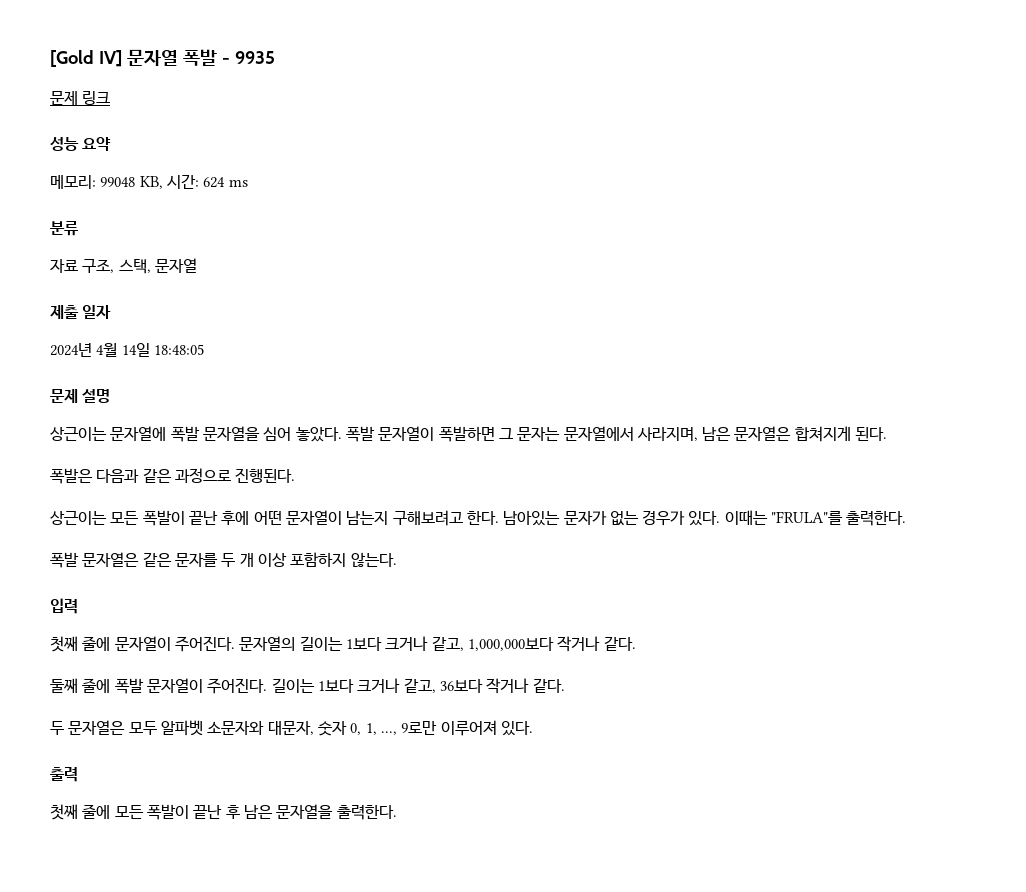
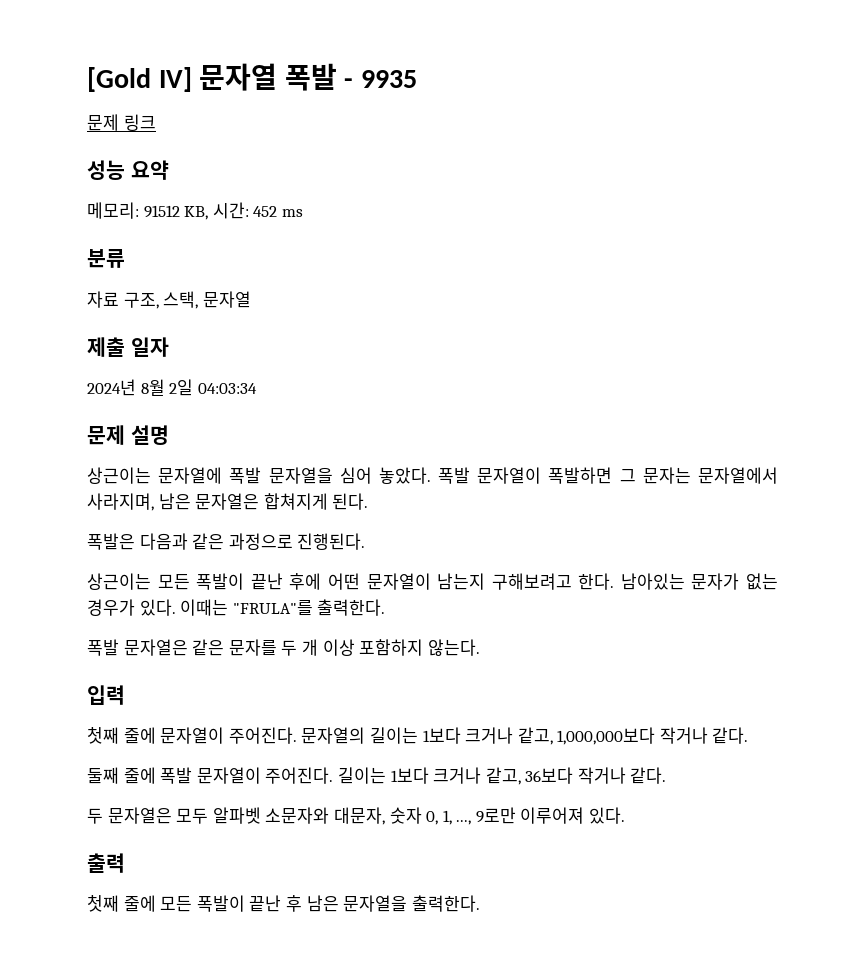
- 메모리: 99048 KB, 시간: 624 ms
+ 메모리: 91512 KB, 시간: 452 ms
- 2024년 4월 14일 18:48:05
+ 2024년 8월 2일 04:03:34

